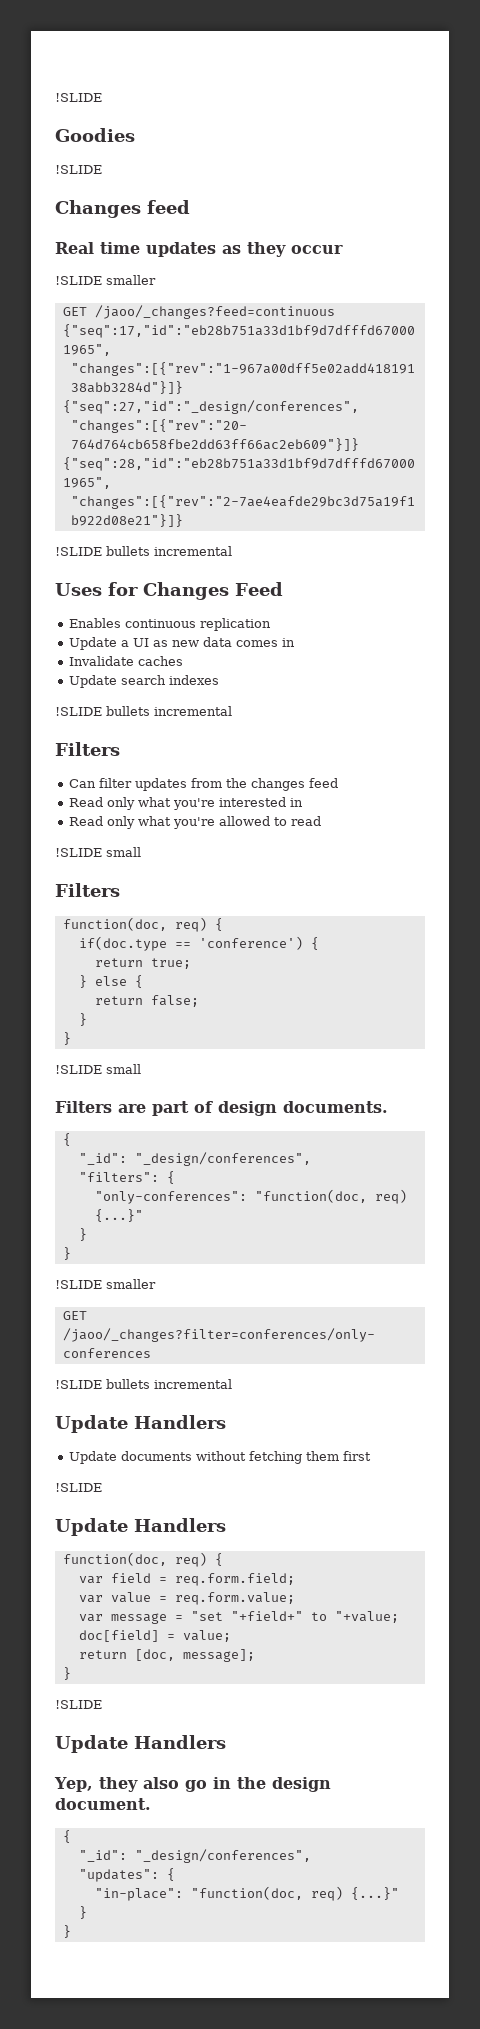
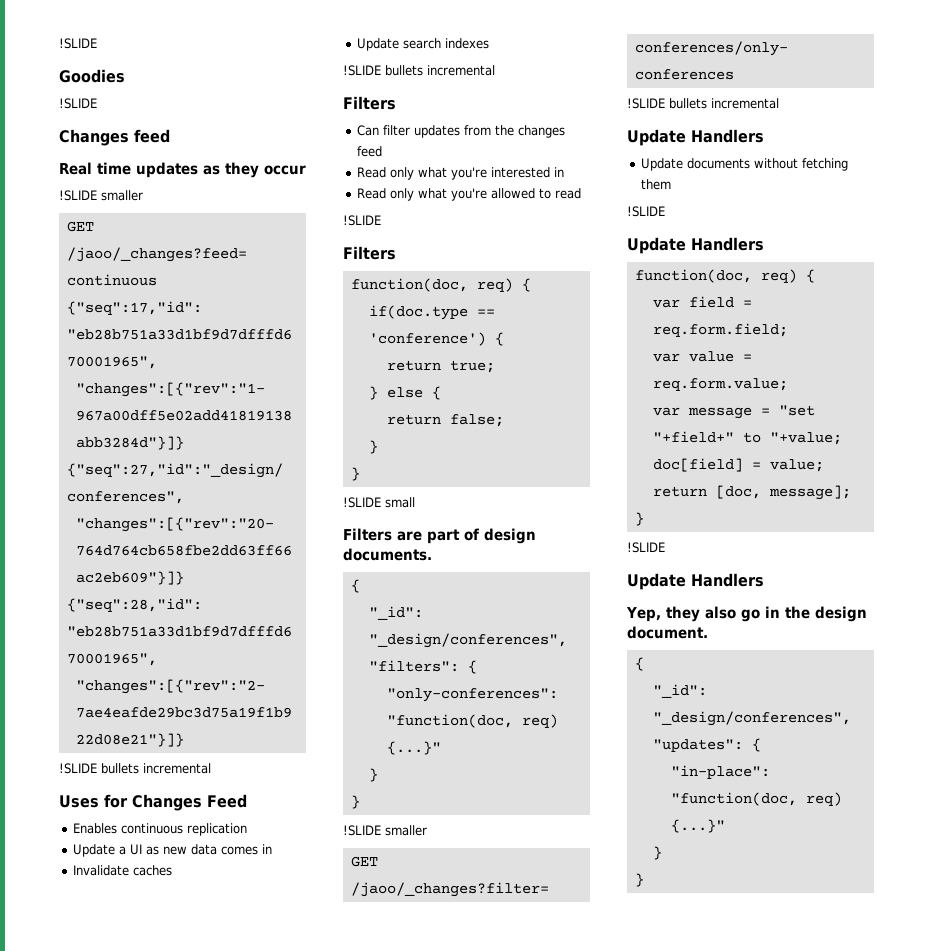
  Read only what you're allowed to read
- !SLIDE small
+ !SLIDE
- Update documents without fetching them first
+ Update documents without fetching them

